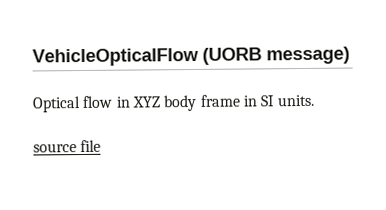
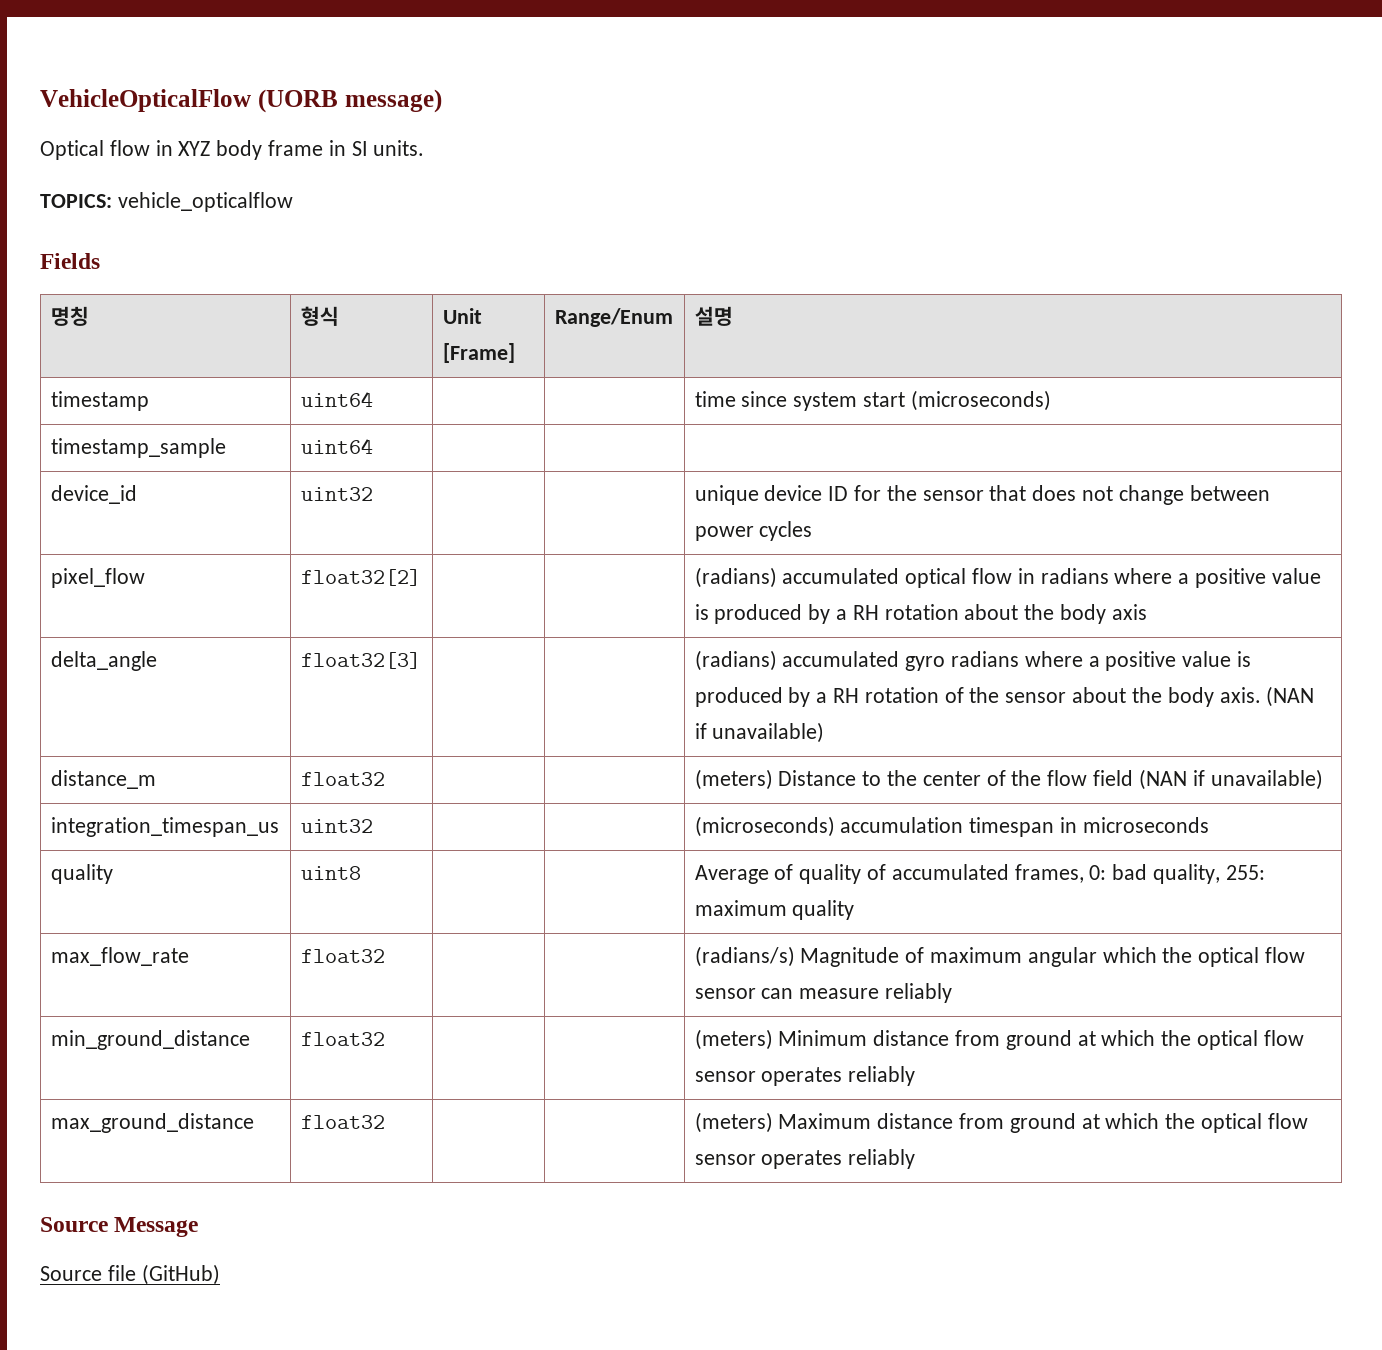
- source file
+ TOPICS: vehicle_opticalflow
+ Fields
+ 명칭 | 형식 | Unit [Frame] | Range/Enum | 설명
+ timestamp | uint64 | | | time since system start (microseconds)
+ timestamp_sample | uint64 | | |
+ device_id | uint32 | | | unique device ID for the sensor that does not change between power cycles
+ pixel_flow | float32[2] | | | (radians) accumulated optical flow in radians where a positive value is produced by a RH rotation about the body axis
+ delta_angle | float32[3] | | | (radians) accumulated gyro radians where a positive value is produced by a RH rotation of the sensor about the body axis. (NAN if unavailable)
+ distance_m | float32 | | | (meters) Distance to the center of the flow field (NAN if unavailable)
+ integration_timespan_us | uint32 | | | (microseconds) accumulation timespan in microseconds
+ quality | uint8 | | | Average of quality of accumulated frames, 0: bad quality, 255: maximum quality
+ max_flow_rate | float32 | | | (radians/s) Magnitude of maximum angular which the optical flow sensor can measure reliably
+ min_ground_distance | float32 | | | (meters) Minimum distance from ground at which the optical flow sensor operates reliably
+ max_ground_distance | float32 | | | (meters) Maximum distance from ground at which the optical flow sensor operates reliably
+ Source Message
+ Source file (GitHub)

